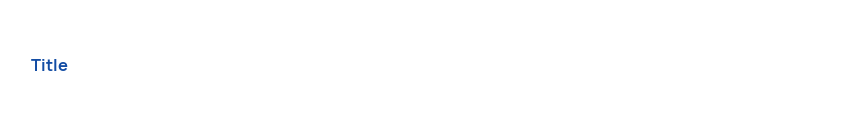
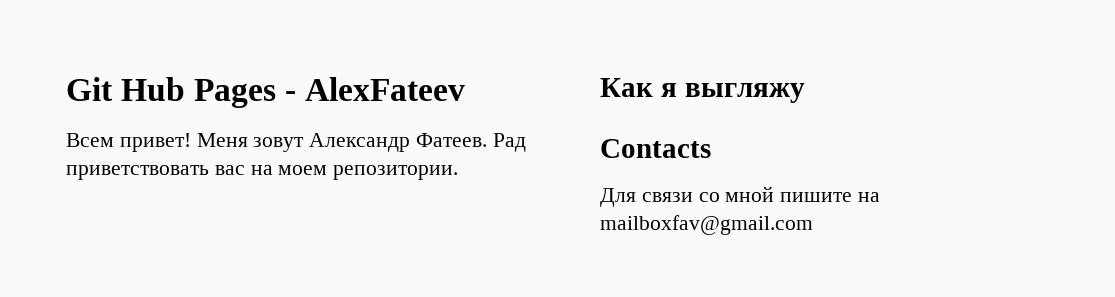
- Title
+ Git Hub Pages - AlexFateev
+ Всем привет! Меня зовут Александр Фатеев. Рад приветствовать вас на моем репозитории.
+ Как я выгляжу
+ Contacts
+ Для связи со мной пишите на mailboxfav@gmail.com

